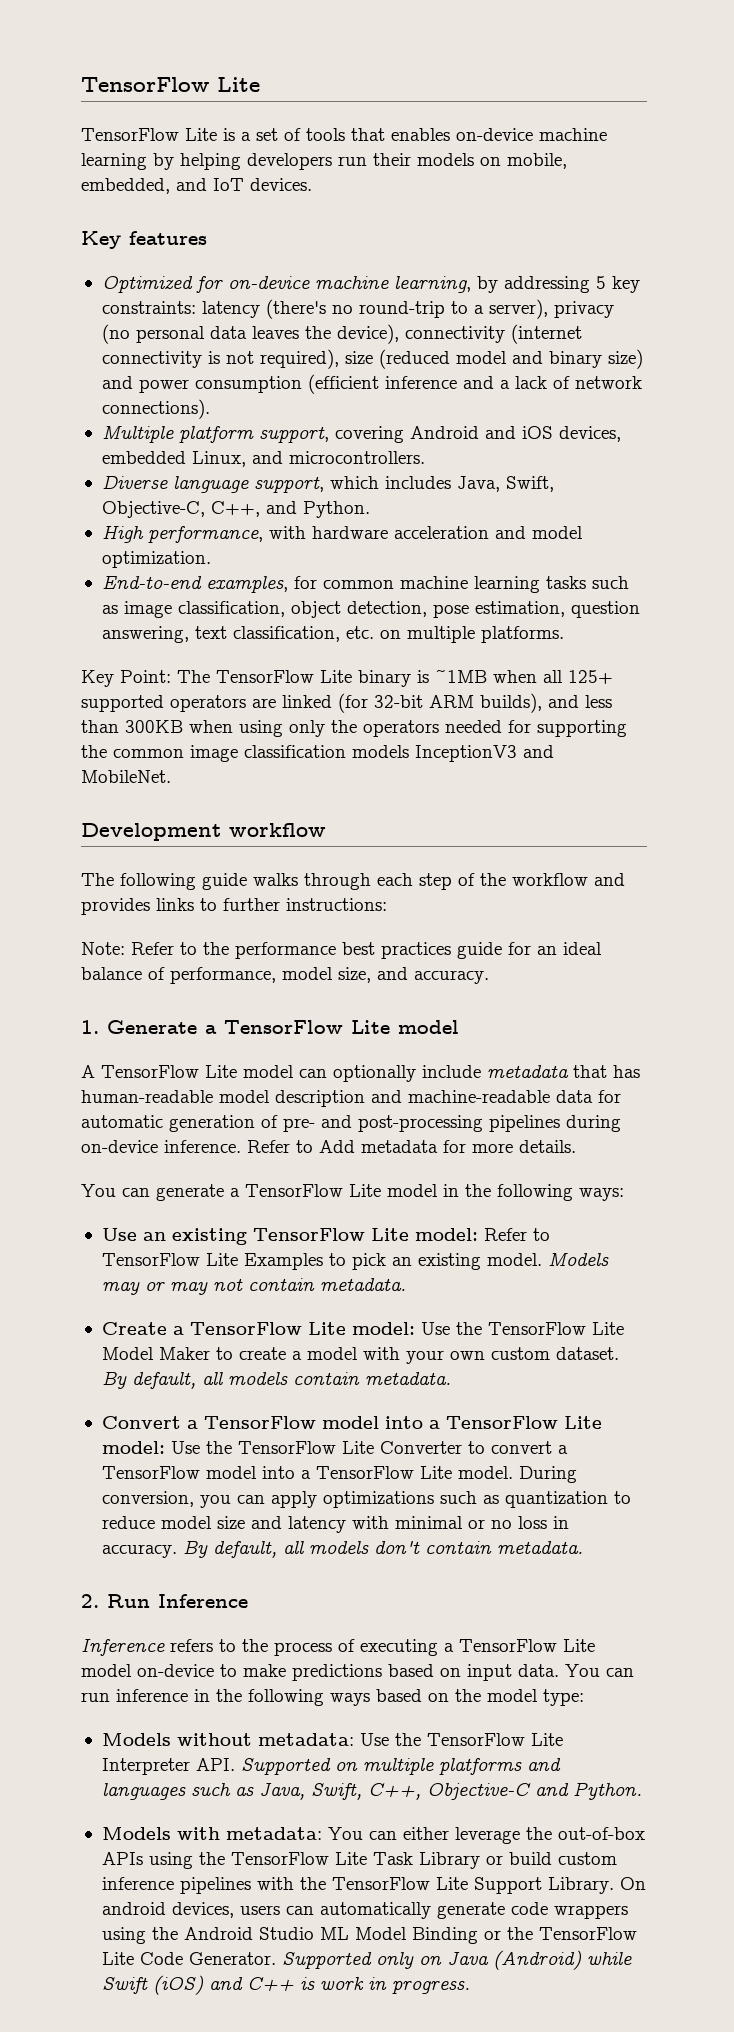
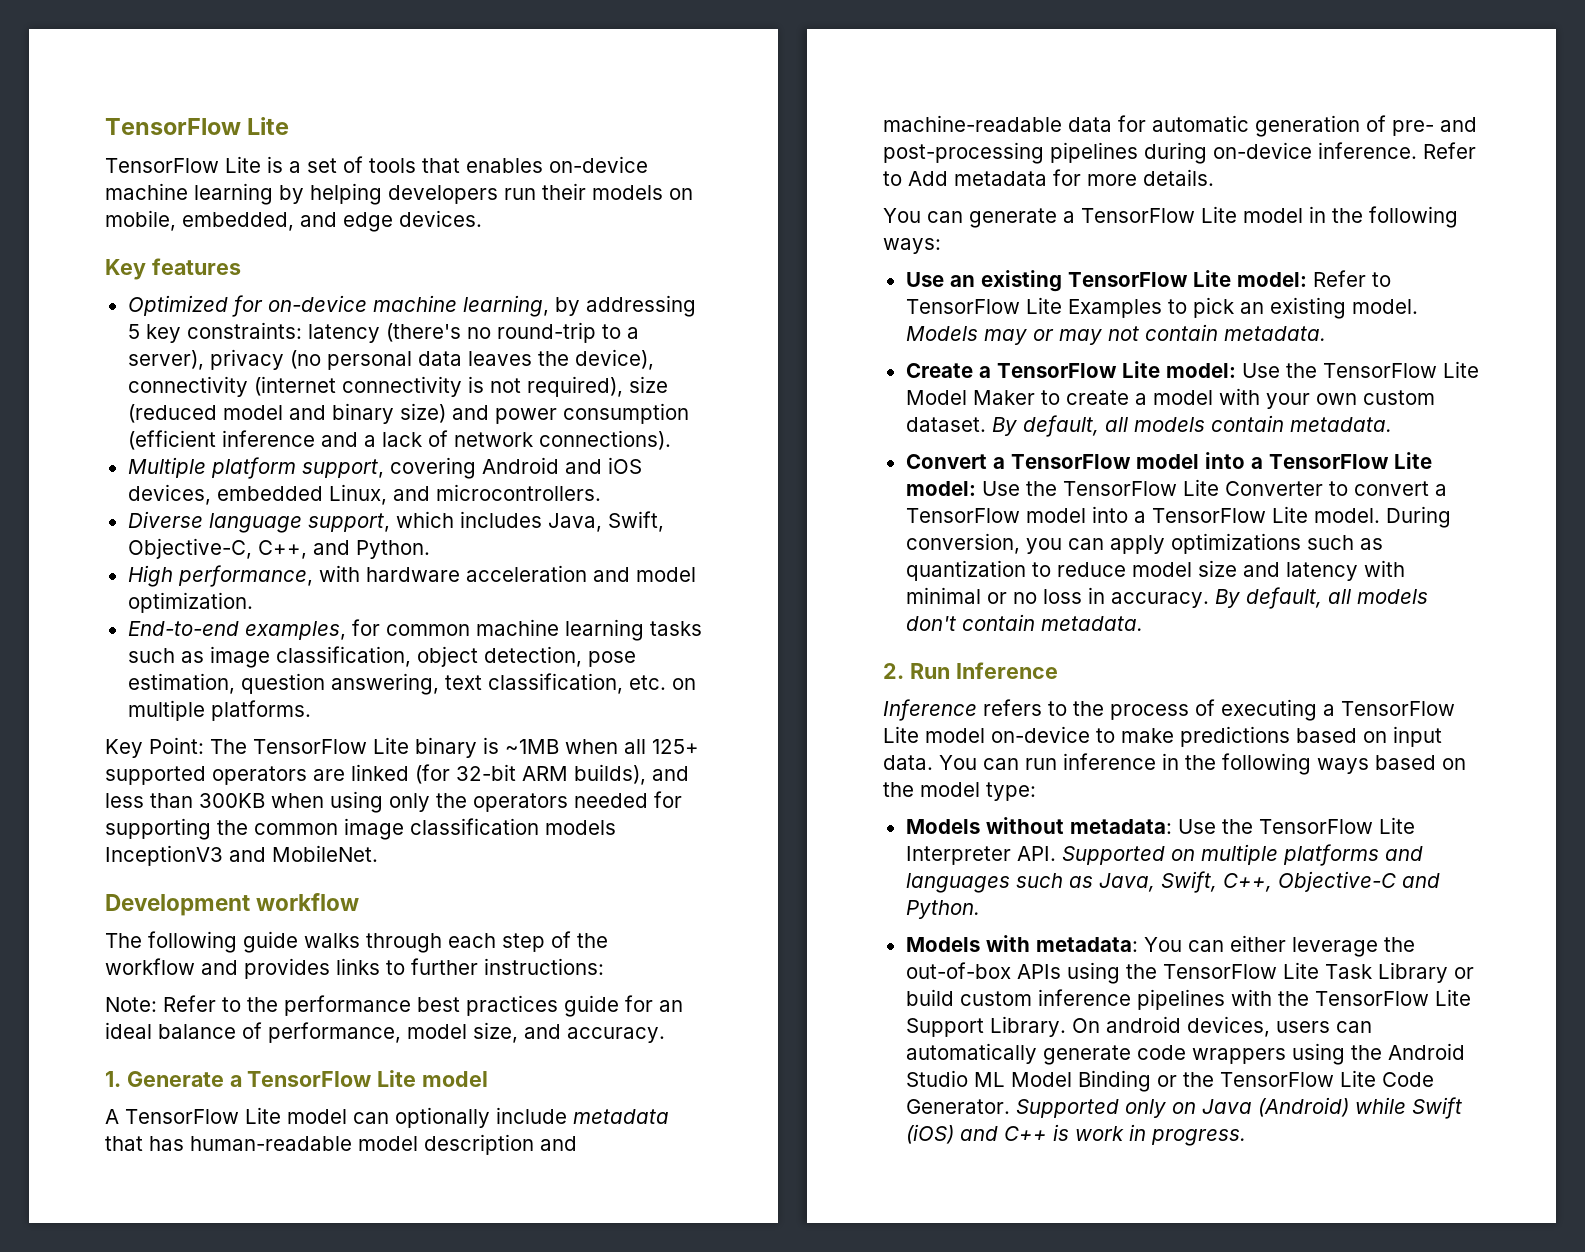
- TensorFlow Lite is a set of tools that enables on-device machine learning by helping developers run their models on mobile, embedded, and IoT devices.
+ TensorFlow Lite is a set of tools that enables on-device machine learning by helping developers run their models on mobile, embedded, and edge devices.

